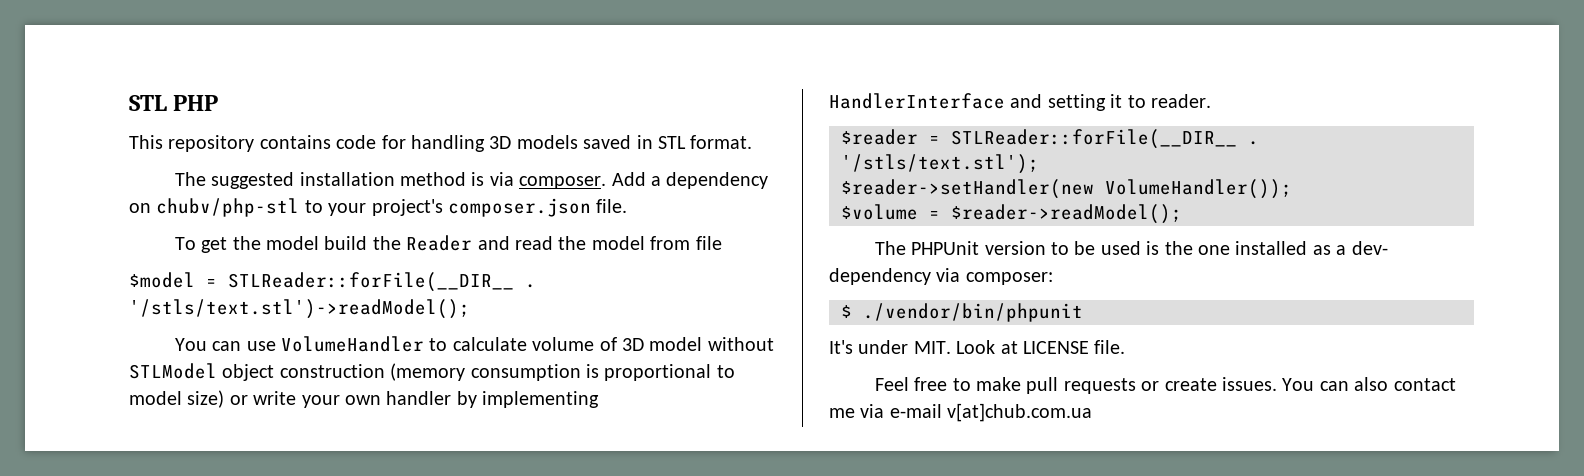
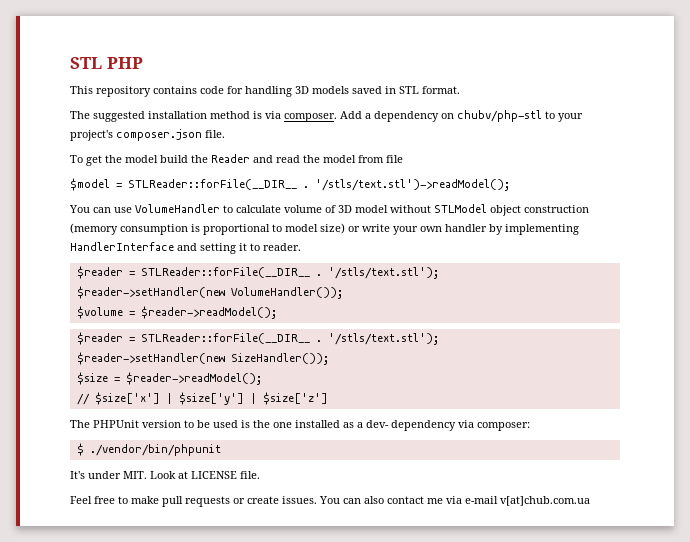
  $volume = $reader->readModel();
+ $reader = STLReader::forFile(__DIR__ . '/stls/text.stl');
+ $reader->setHandler(new SizeHandler());
+ $size = $reader->readModel();
+ // $size['x'] | $size['y'] | $size['z']

